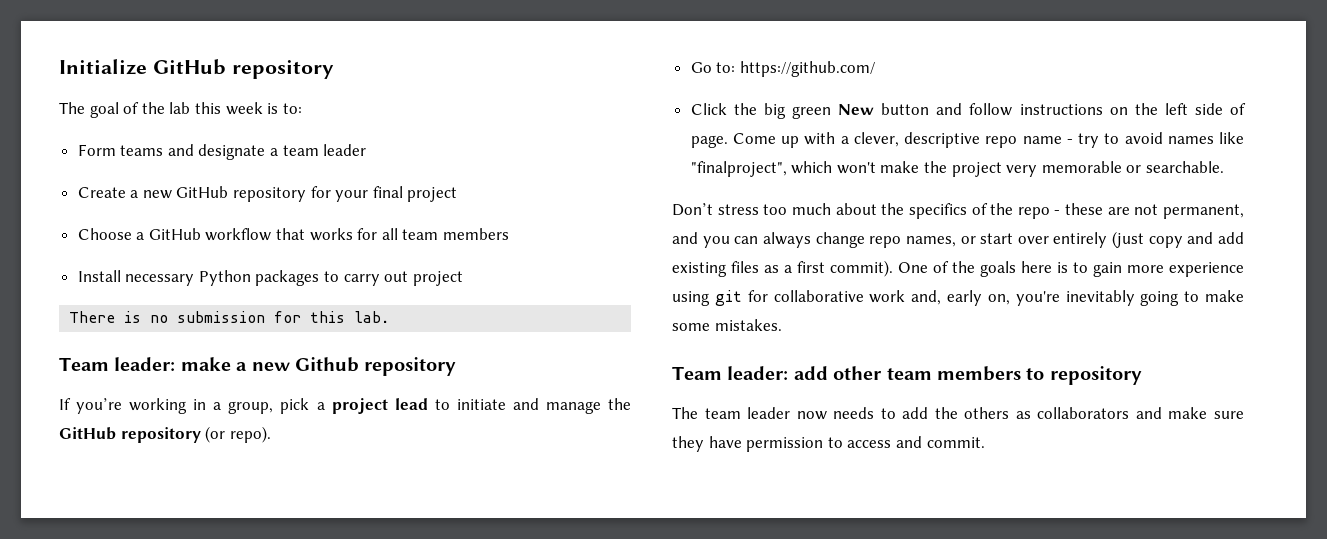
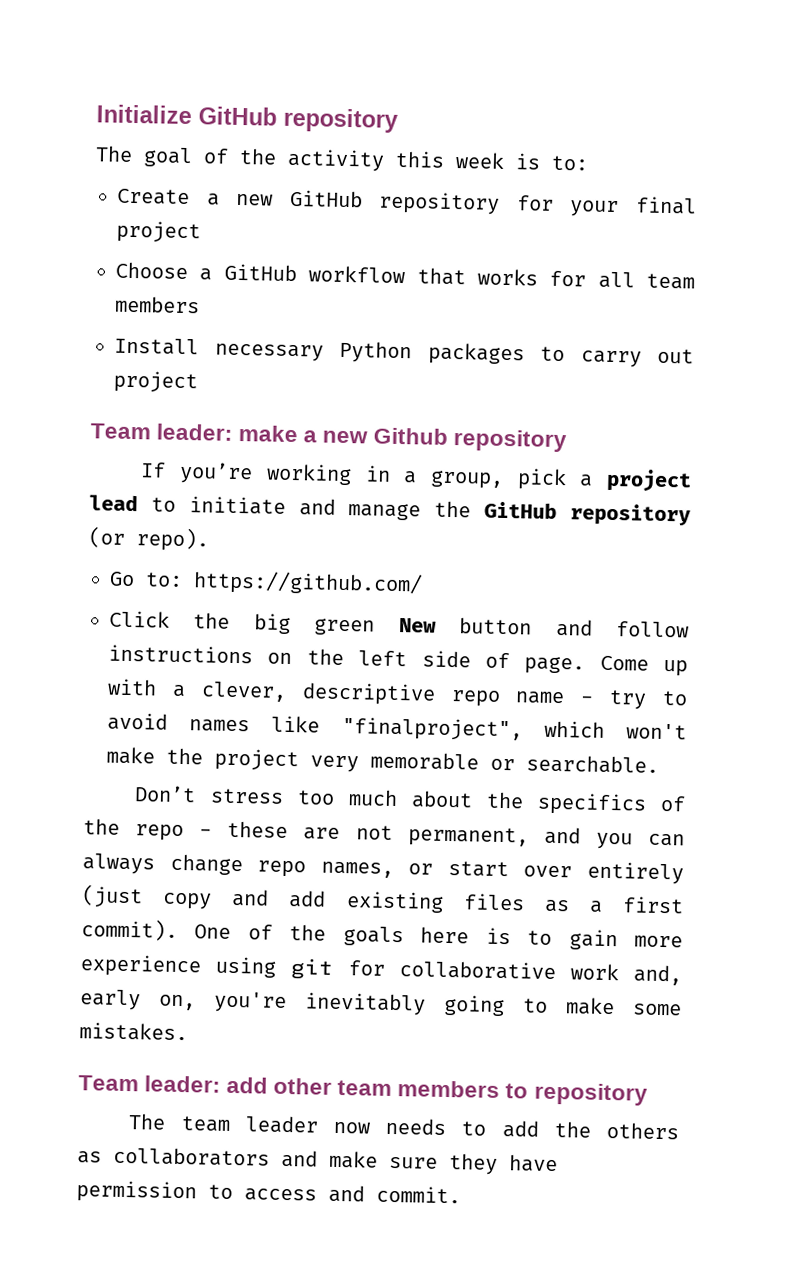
- The goal of the lab this week is to:
+ The goal of the activity this week is to:
- Form teams and designate a team leader
- There is no submission for this lab.

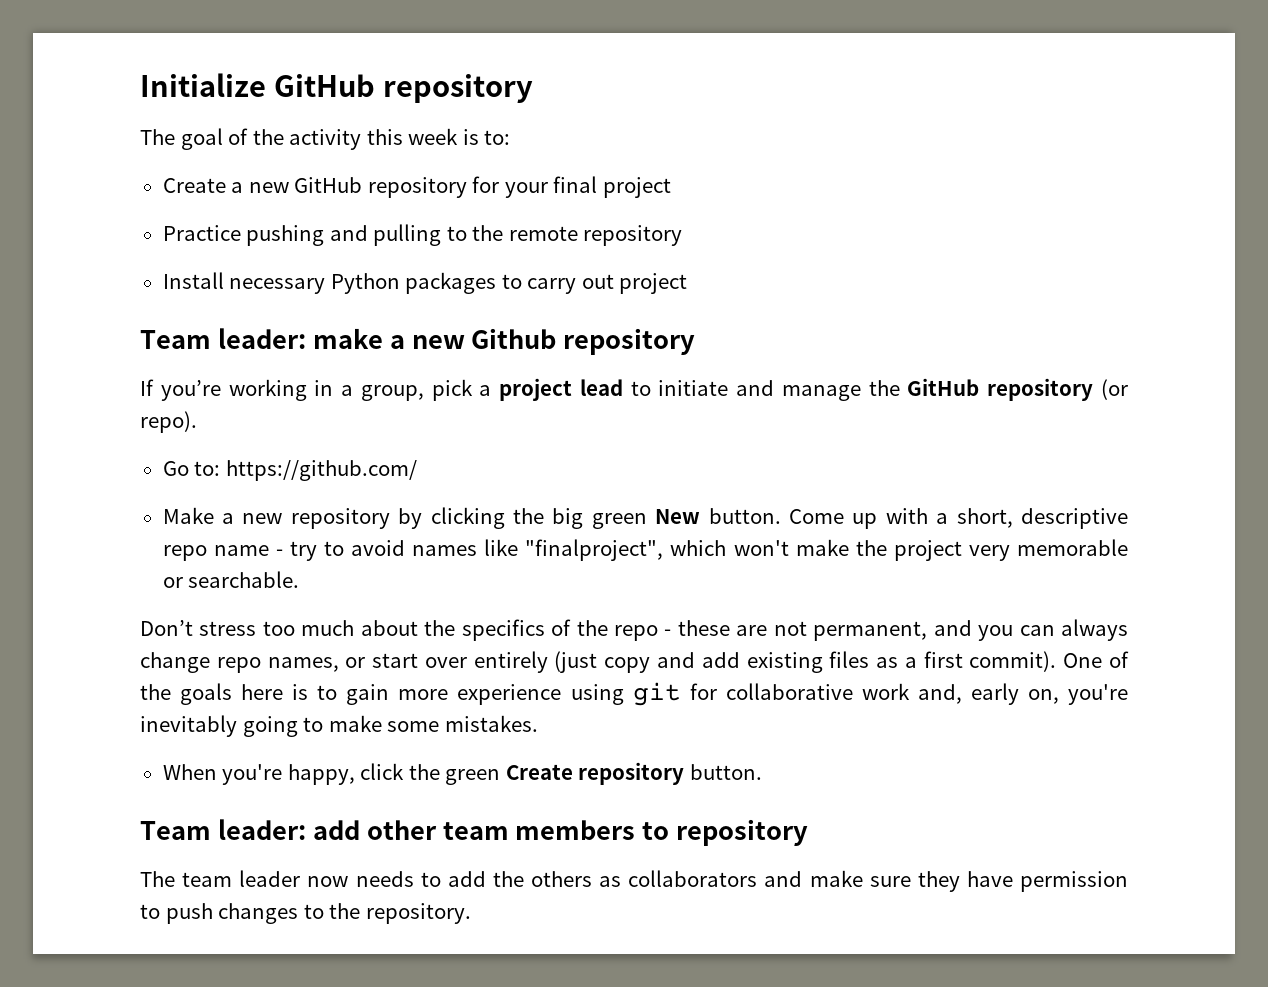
- Choose a GitHub workflow that works for all team members
+ Practice pushing and pulling to the remote repository
- Click the big green New button and follow instructions on the left side of page.
+ Make a new repository by clicking the big green New button.
- Come up with a clever, descriptive repo name - try to avoid names like "finalproject", which won't make the project very memorable or searchable.
+ Come up with a short, descriptive repo name - try to avoid names like "finalproject", which won't make the project very memorable or searchable.
+ When you're happy, click the green Create repository button.
- The team leader now needs to add the others as collaborators and make sure they have permission to access and commit.
+ The team leader now needs to add the others as collaborators and make sure they have permission to push changes to the repository.

